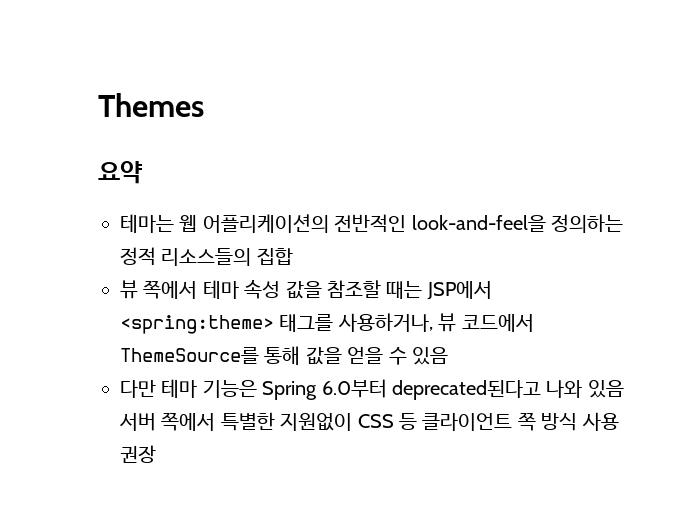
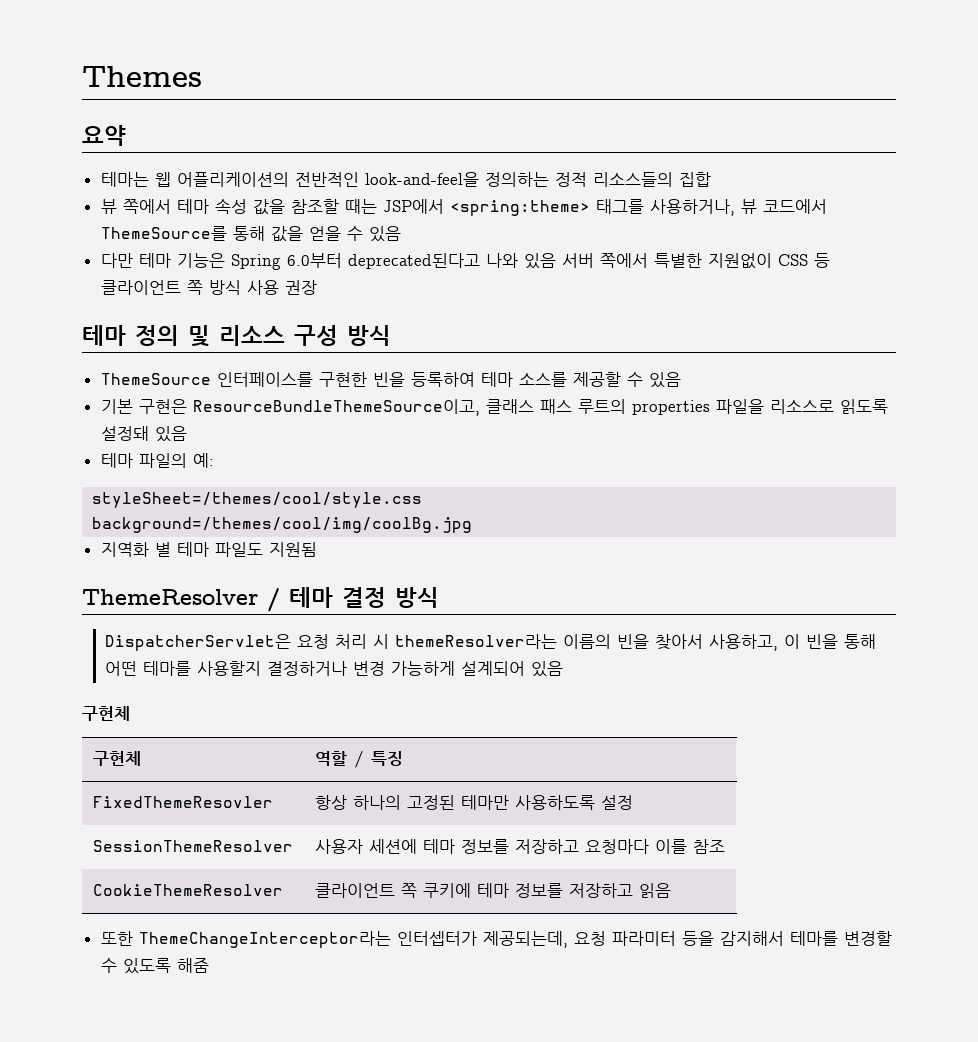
+ 테마 정의 및 리소스 구성 방식
+ ThemeSource 인터페이스를 구현한 빈을 등록하여 테마 소스를 제공할 수 있음
+ 기본 구현은 ResourceBundleThemeSource이고, 클래스 패스 루트의 properties 파일을 리소스로 읽도록 설정돼 있음
+ 테마 파일의 예:
+ styleSheet=/themes/cool/style.css
+ background=/themes/cool/img/coolBg.jpg
+ 지역화 별 테마 파일도 지원됨
+ ThemeResolver / 테마 결정 방식
+ DispatcherServlet은 요청 처리 시 themeResolver라는 이름의 빈을 찾아서 사용하고, 이 빈을 통해 어떤 테마를 사용할지 결정하거나 변경 가능하게 설계되어 있음
+ 구현체
+ 구현체 | 역할 / 특징
+ FixedThemeResovler | 항상 하나의 고정된 테마만 사용하도록 설정
+ SessionThemeResolver | 사용자 세션에 테마 정보를 저장하고 요청마다 이를 참조
+ CookieThemeResolver | 클라이언트 쪽 쿠키에 테마 정보를 저장하고 읽음
+ 또한 ThemeChangeInterceptor라는 인터셉터가 제공되는데, 요청 파라미터 등을 감지해서 테마를 변경할 수 있도록 해줌

